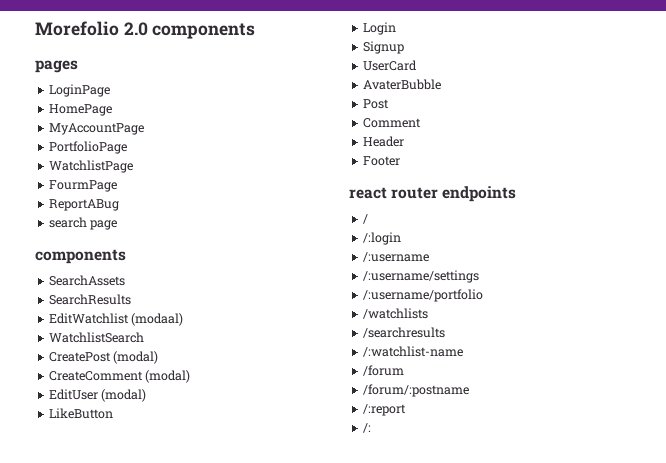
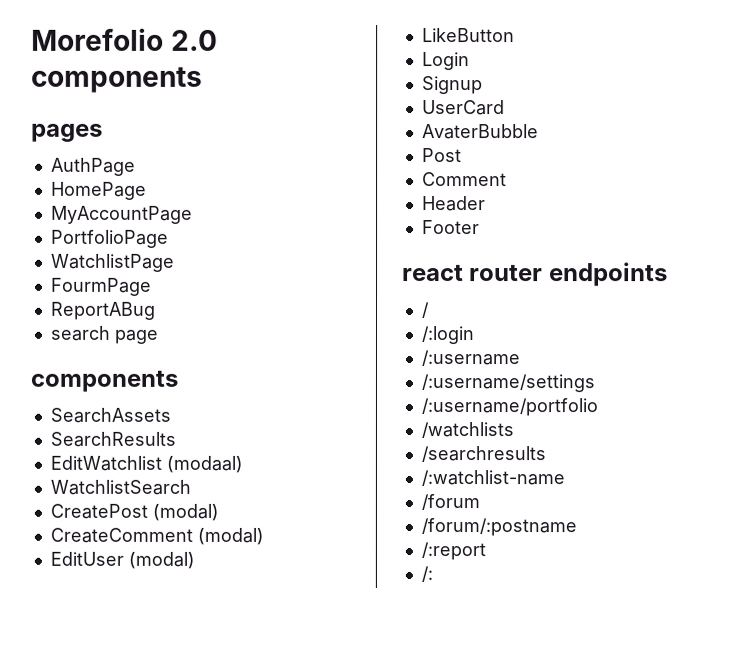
- LoginPage
+ AuthPage

